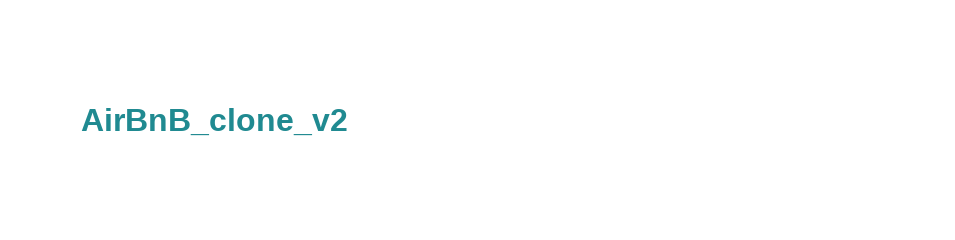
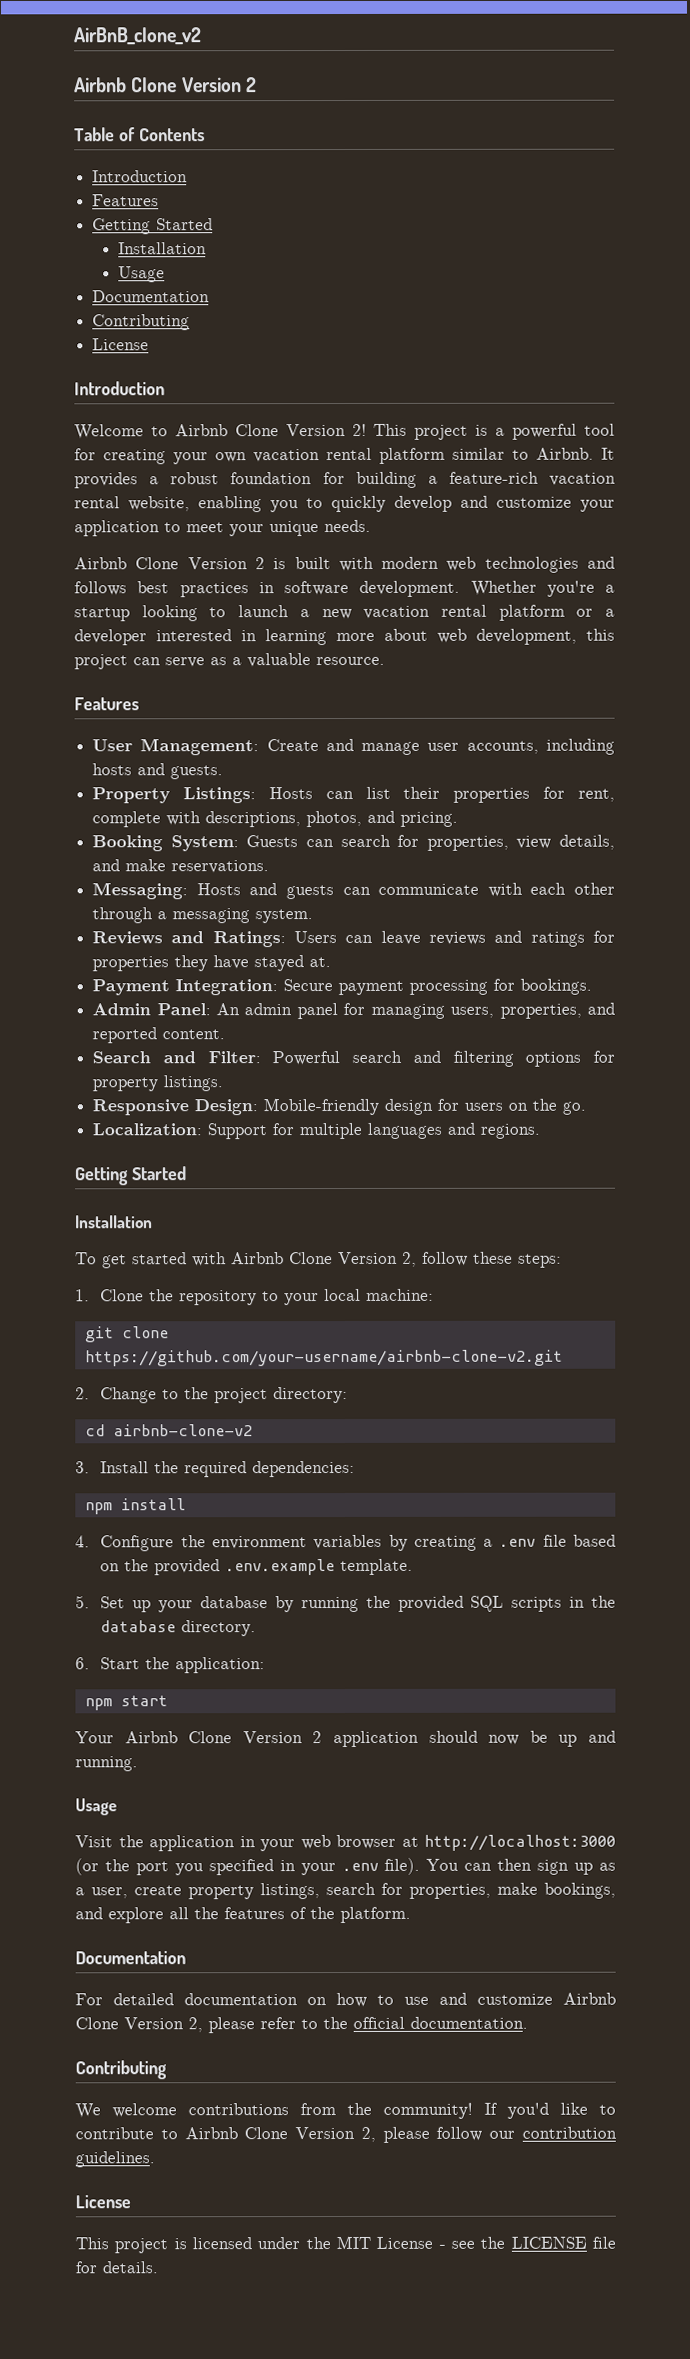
  AirBnB_clone_v2
+ Airbnb Clone Version 2
+ Table of Contents
+ Introduction
+ Features
+ Getting Started
+ Installation
+ Usage
+ Documentation
+ Contributing
+ License
+ Introduction
+ Welcome to Airbnb Clone Version 2! This project is a powerful tool for creating your own vacation rental platform similar to Airbnb. It provides a robust foundation for building a feature-rich vacation rental website, enabling you to quickly develop and customize your application to meet your unique needs.
+ Airbnb Clone Version 2 is built with modern web technologies and follows best practices in software development. Whether you're a startup looking to launch a new vacation rental platform or a developer interested in learning more about web development, this project can serve as a valuable resource.
+ Features
+ User Management: Create and manage user accounts, including hosts and guests.
+ Property Listings: Hosts can list their properties for rent, complete with descriptions, photos, and pricing.
+ Booking System: Guests can search for properties, view details, and make reservations.
+ Messaging: Hosts and guests can communicate with each other through a messaging system.
+ Reviews and Ratings: Users can leave reviews and ratings for properties they have stayed at.
+ Payment Integration: Secure payment processing for bookings.
+ Admin Panel: An admin panel for managing users, properties, and reported content.
+ Search and Filter: Powerful search and filtering options for property listings.
+ Responsive Design: Mobile-friendly design for users on the go.
+ Localization: Support for multiple languages and regions.
+ Getting Started
+ Installation
+ To get started with Airbnb Clone Version 2, follow these steps:
+ 1. Clone the repository to your local machine:
+ git clone https://github.com/your-username/airbnb-clone-v2.git
+ 2. Change to the project directory:
+ cd airbnb-clone-v2
+ 3. Install the required dependencies:
+ npm install
+ 4. Configure the environment variables by creating a .env file based on the provided .env.example template.
+ 5. Set up your database by running the provided SQL scripts in the database directory.
+ 6. Start the application:
+ npm start
+ Your Airbnb Clone Version 2 application should now be up and running.
+ Usage
+ Visit the application in your web browser at http://localhost:3000 (or the port you specified in your .env file). You can then sign up as a user, create property listings, search for properties, make bookings, and explore all the features of the platform.
+ Documentation
+ For detailed documentation on how to use and customize Airbnb Clone Version 2, please refer to the official documentation.
+ Contributing
+ We welcome contributions from the community! If you'd like to contribute to Airbnb Clone Version 2, please follow our contribution guidelines.
+ License
+ This project is licensed under the MIT License - see the LICENSE file for details.

